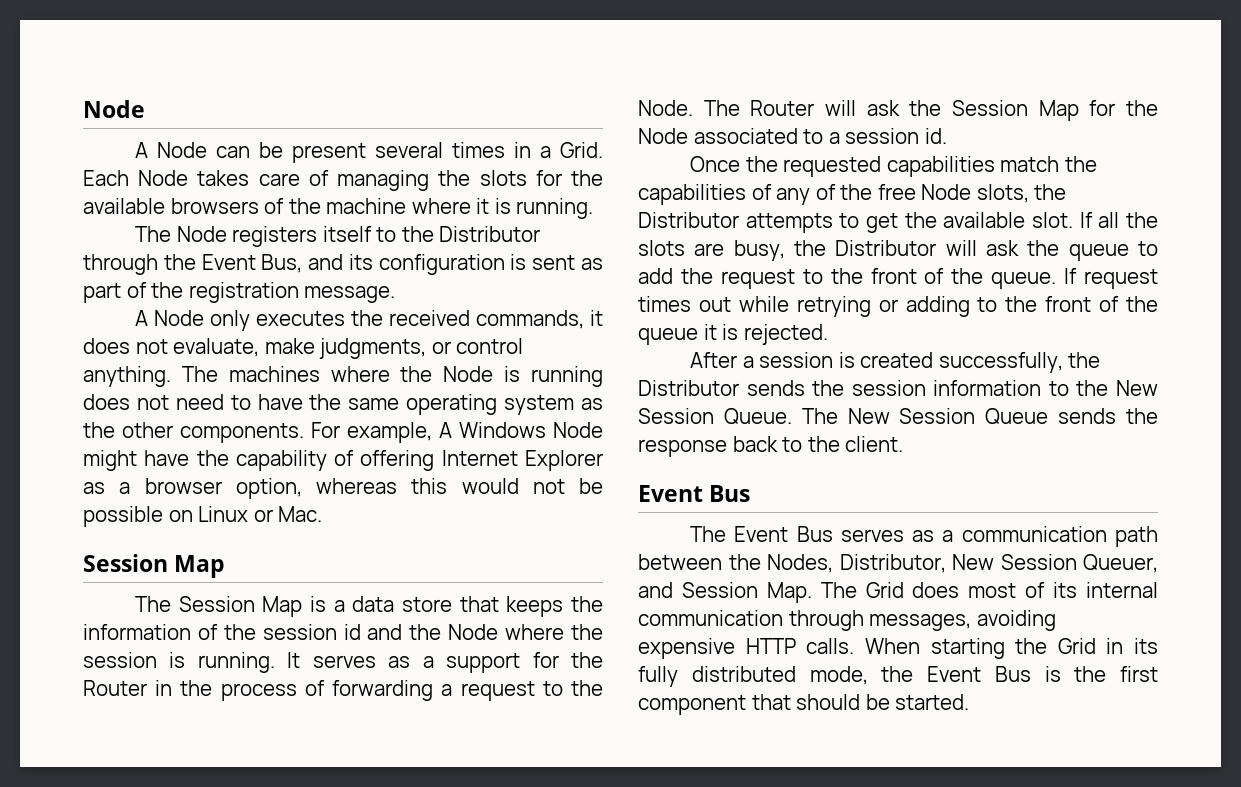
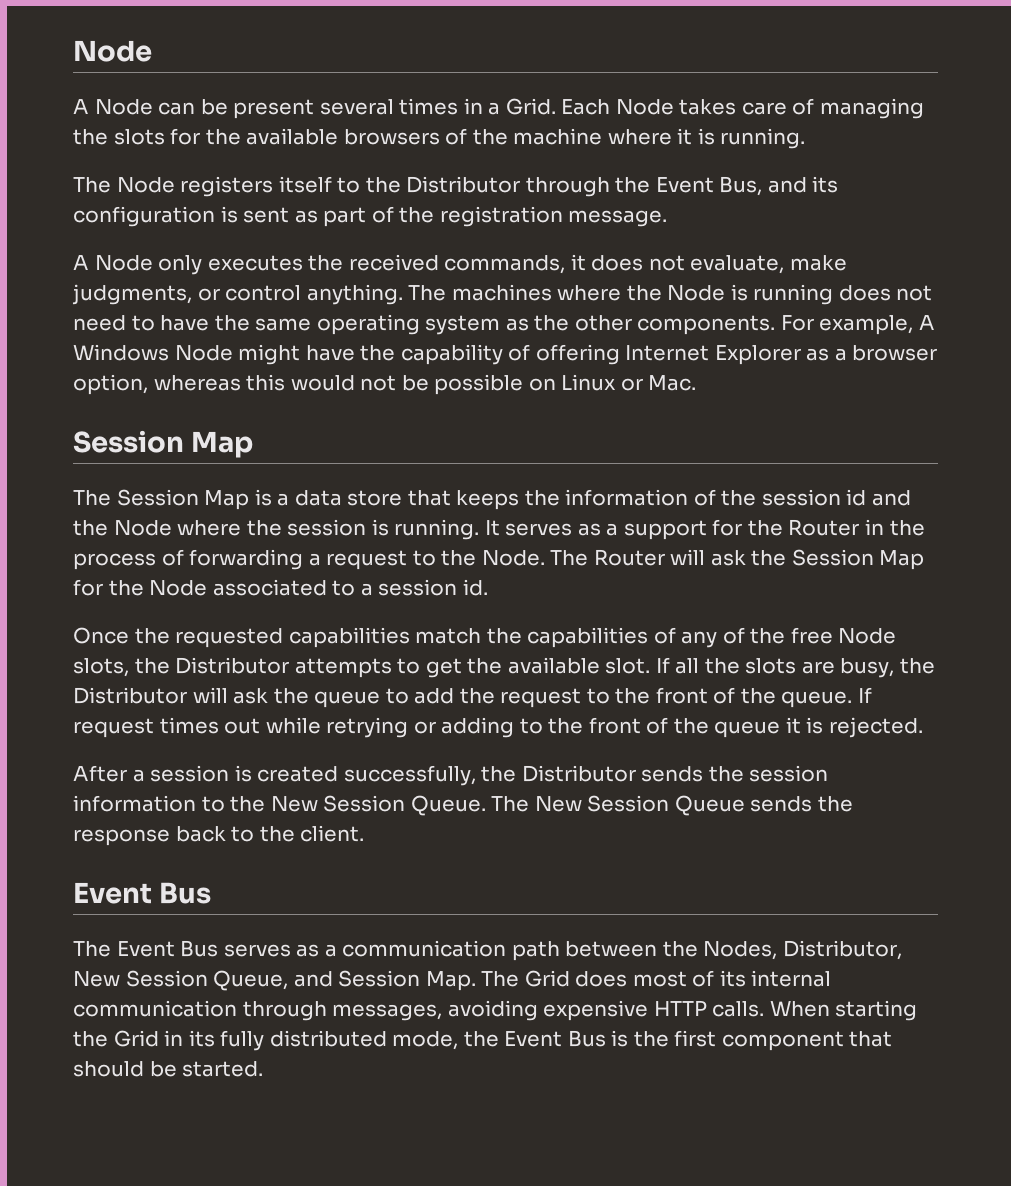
- The Event Bus serves as a communication path between the Nodes, Distributor, New Session Queuer, and Session Map. The Grid does most of its internal communication through messages, avoiding expensive HTTP calls.
+ The Event Bus serves as a communication path between the Nodes, Distributor, New Session Queue, and Session Map. The Grid does most of its internal communication through messages, avoiding expensive HTTP calls.

